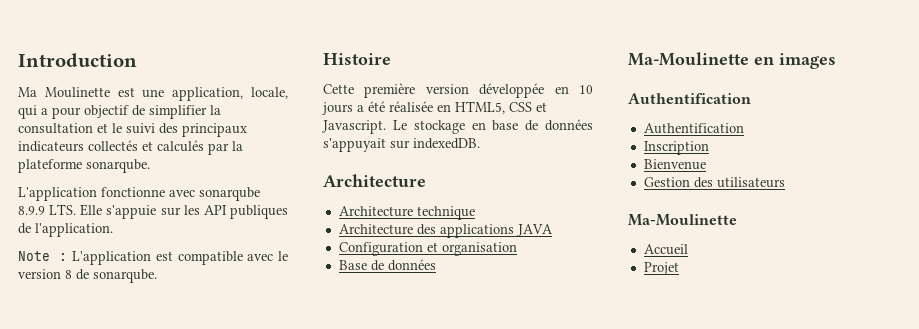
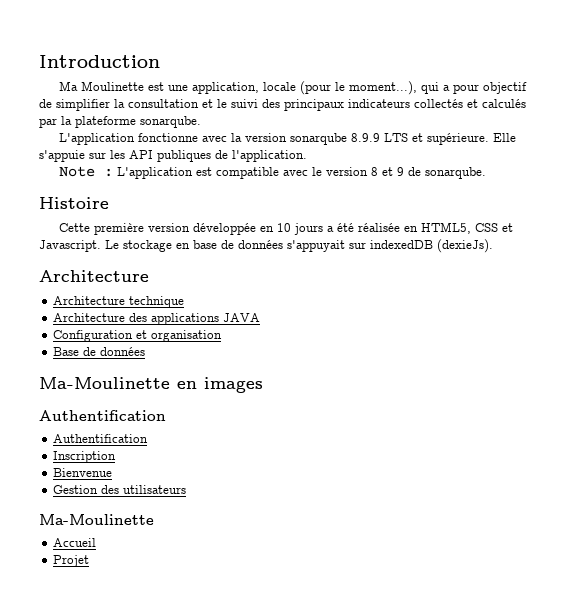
- Ma Moulinette est une application, locale, qui a pour objectif de simplifier la consultation et le suivi des principaux indicateurs collectés et calculés par la plateforme sonarqube.
+ Ma Moulinette est une application, locale (pour le moment...), qui a pour objectif de simplifier la consultation et le suivi des principaux indicateurs collectés et calculés par la plateforme sonarqube.
- L'application fonctionne avec sonarqube 8.9.9 LTS. Elle s'appuie sur les API publiques de l'application.
+ L'application fonctionne avec la version sonarqube 8.9.9 LTS et supérieure. Elle s'appuie sur les API publiques de l'application.
- Note : L'application est compatible avec le version 8 de sonarqube.
+ Note : L'application est compatible avec le version 8 et 9 de sonarqube.
- Le stockage en base de données s'appuyait sur indexedDB.
+ Le stockage en base de données s'appuyait sur indexedDB (dexieJs).

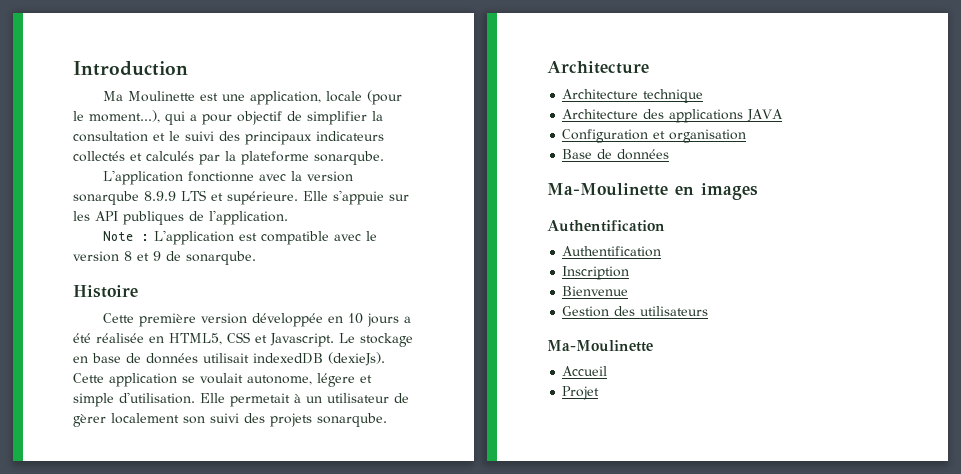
- Le stockage en base de données s'appuyait sur indexedDB (dexieJs).
+ Le stockage en base de données utilisait indexedDB (dexieJs). Cette application se voulait autonome, légere et simple d'utilisation. Elle permetait à un utilisateur de gèrer localement son suivi des projets sonarqube.

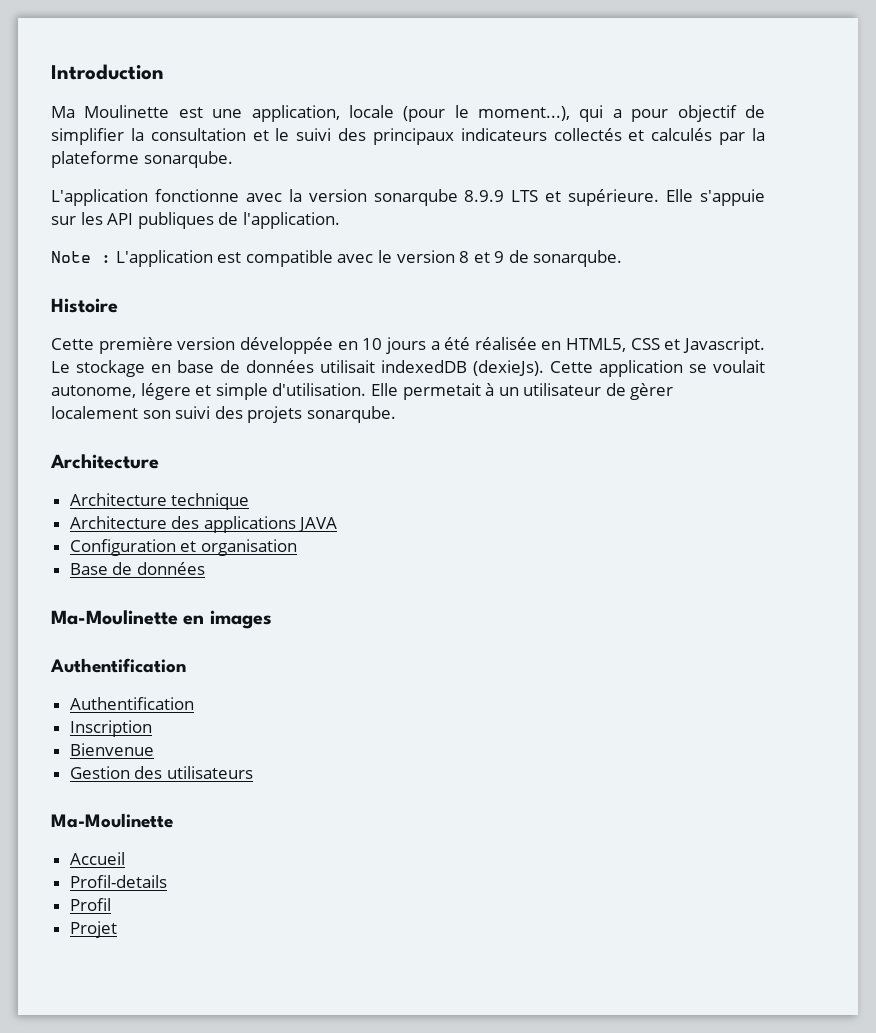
+ Profil-details
+ Profil

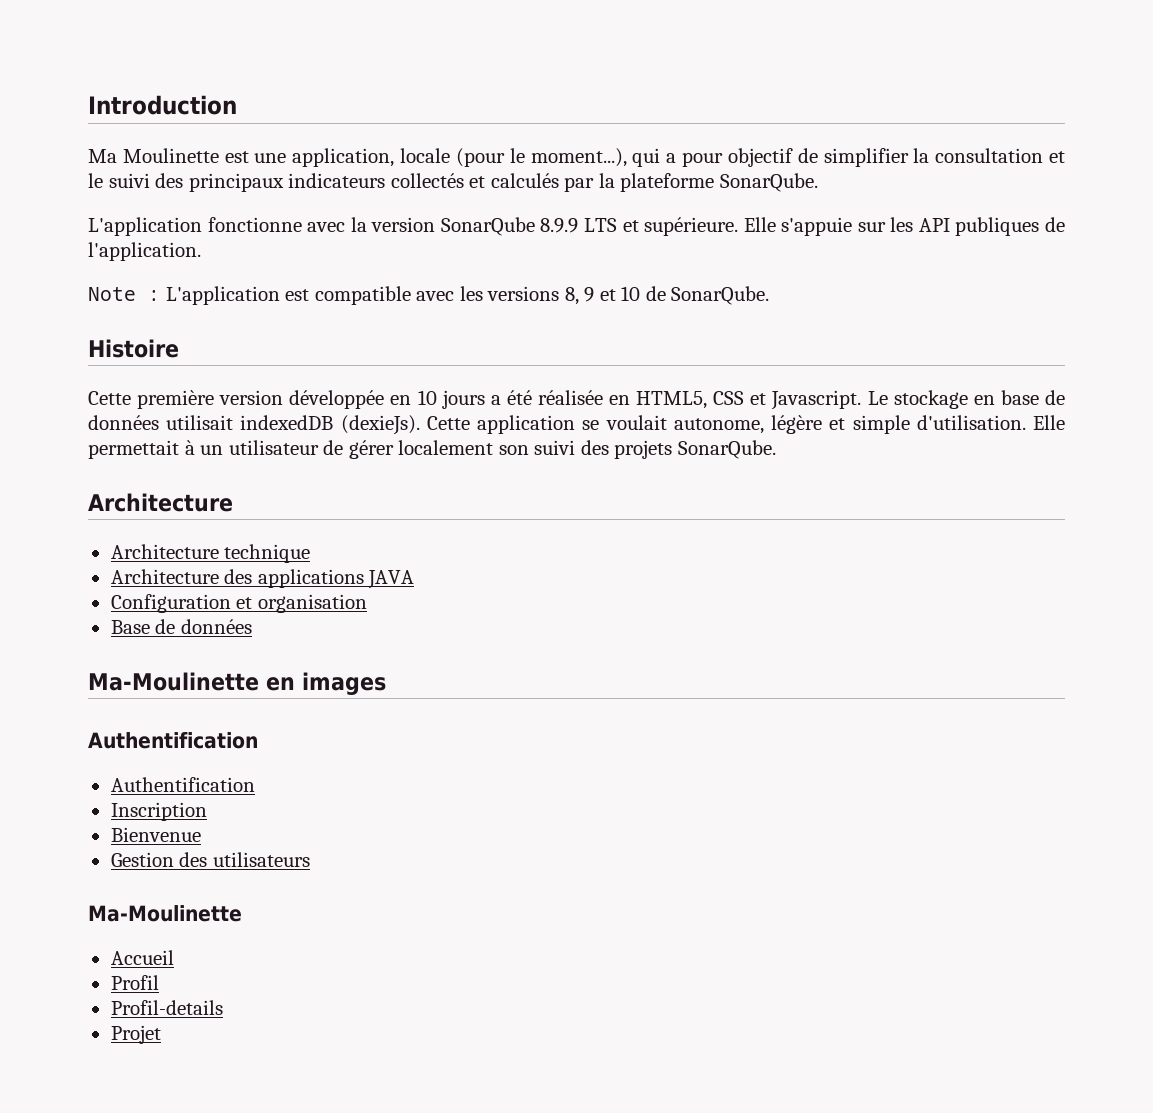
- Ma Moulinette est une application, locale (pour le moment...), qui a pour objectif de simplifier la consultation et le suivi des principaux indicateurs collectés et calculés par la plateforme sonarqube.
+ Ma Moulinette est une application, locale (pour le moment...), qui a pour objectif de simplifier la consultation et le suivi des principaux indicateurs collectés et calculés par la plateforme SonarQube.
- L'application fonctionne avec la version sonarqube 8.9.9 LTS et supérieure.
+ L'application fonctionne avec la version SonarQube 8.9.9 LTS et supérieure.
- Note : L'application est compatible avec le version 8 et 9 de sonarqube.
+ Note : L'application est compatible avec les versions 8, 9 et 10 de SonarQube.
- Cette application se voulait autonome, légere et simple d'utilisation.
+ Cette application se voulait autonome, légère et simple d'utilisation.
- Elle permetait à un utilisateur de gèrer localement son suivi des projets sonarqube.
+ Elle permettait à un utilisateur de gérer localement son suivi des projets SonarQube.
+ Profil
- Profil

